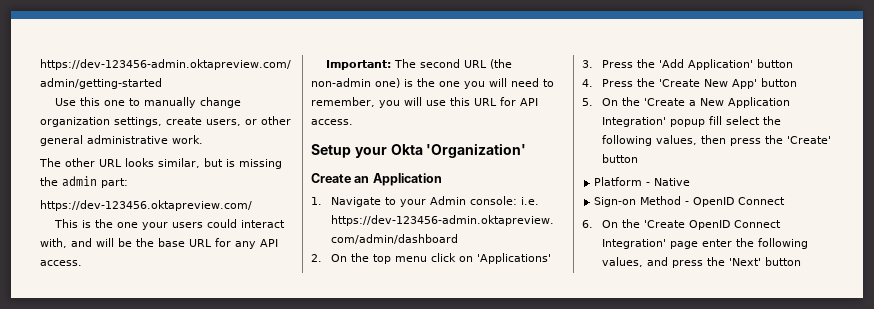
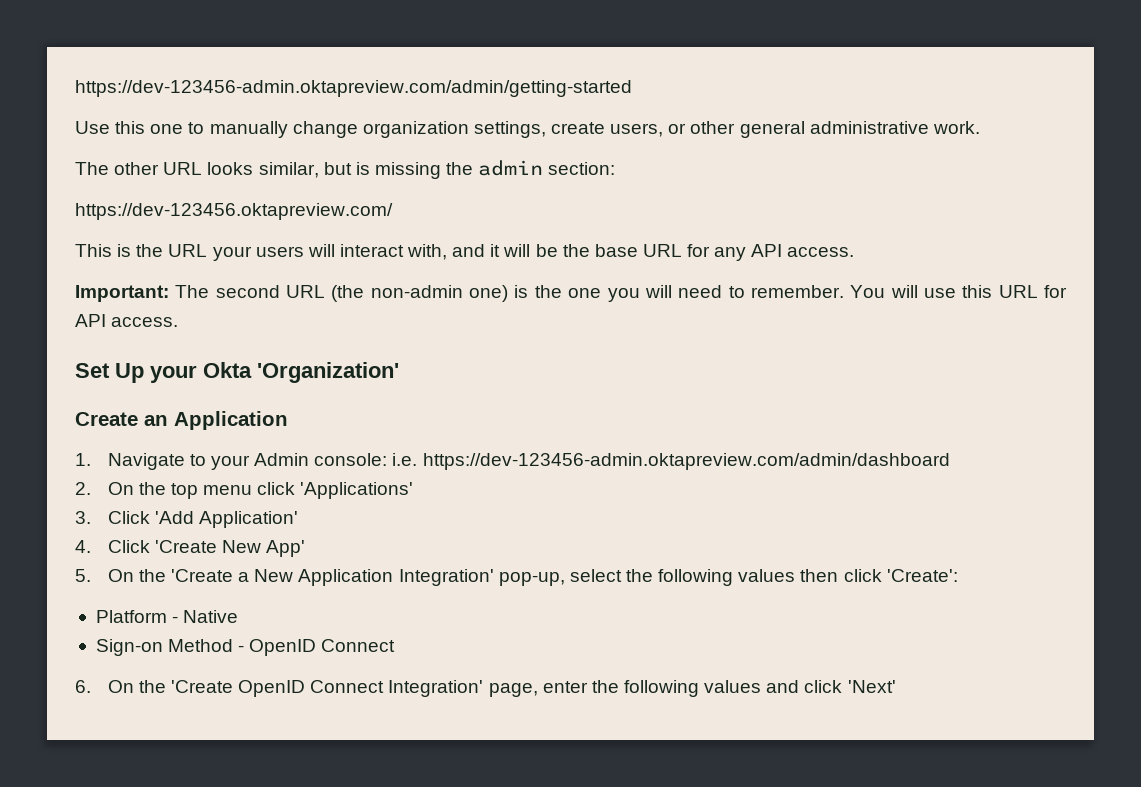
- The other URL looks similar, but is missing the admin part:
+ The other URL looks similar, but is missing the admin section:
- This is the one your users could interact with, and will be the base URL for any API access.
+ This is the URL your users will interact with, and it will be the base URL for any API access.
- Important: The second URL (the non-admin one) is the one you will need to remember, you will use this URL for API access.
+ Important: The second URL (the non-admin one) is the one you will need to remember. You will use this URL for API access.
- Setup your Okta 'Organization'
+ Set Up your Okta 'Organization'
- 2. On the top menu click on 'Applications'
+ 2. On the top menu click 'Applications'
- 3. Press the 'Add Application' button
+ 3. Click 'Add Application'
- 4. Press the 'Create New App' button
+ 4. Click 'Create New App'
- 5. On the 'Create a New Application Integration' popup fill select the following values, then press the 'Create' button
+ 5. On the 'Create a New Application Integration' pop-up, select the following values then click 'Create':
- 6. On the 'Create OpenID Connect Integration' page enter the following values, and press the 'Next' button
+ 6. On the 'Create OpenID Connect Integration' page, enter the following values and click 'Next'

